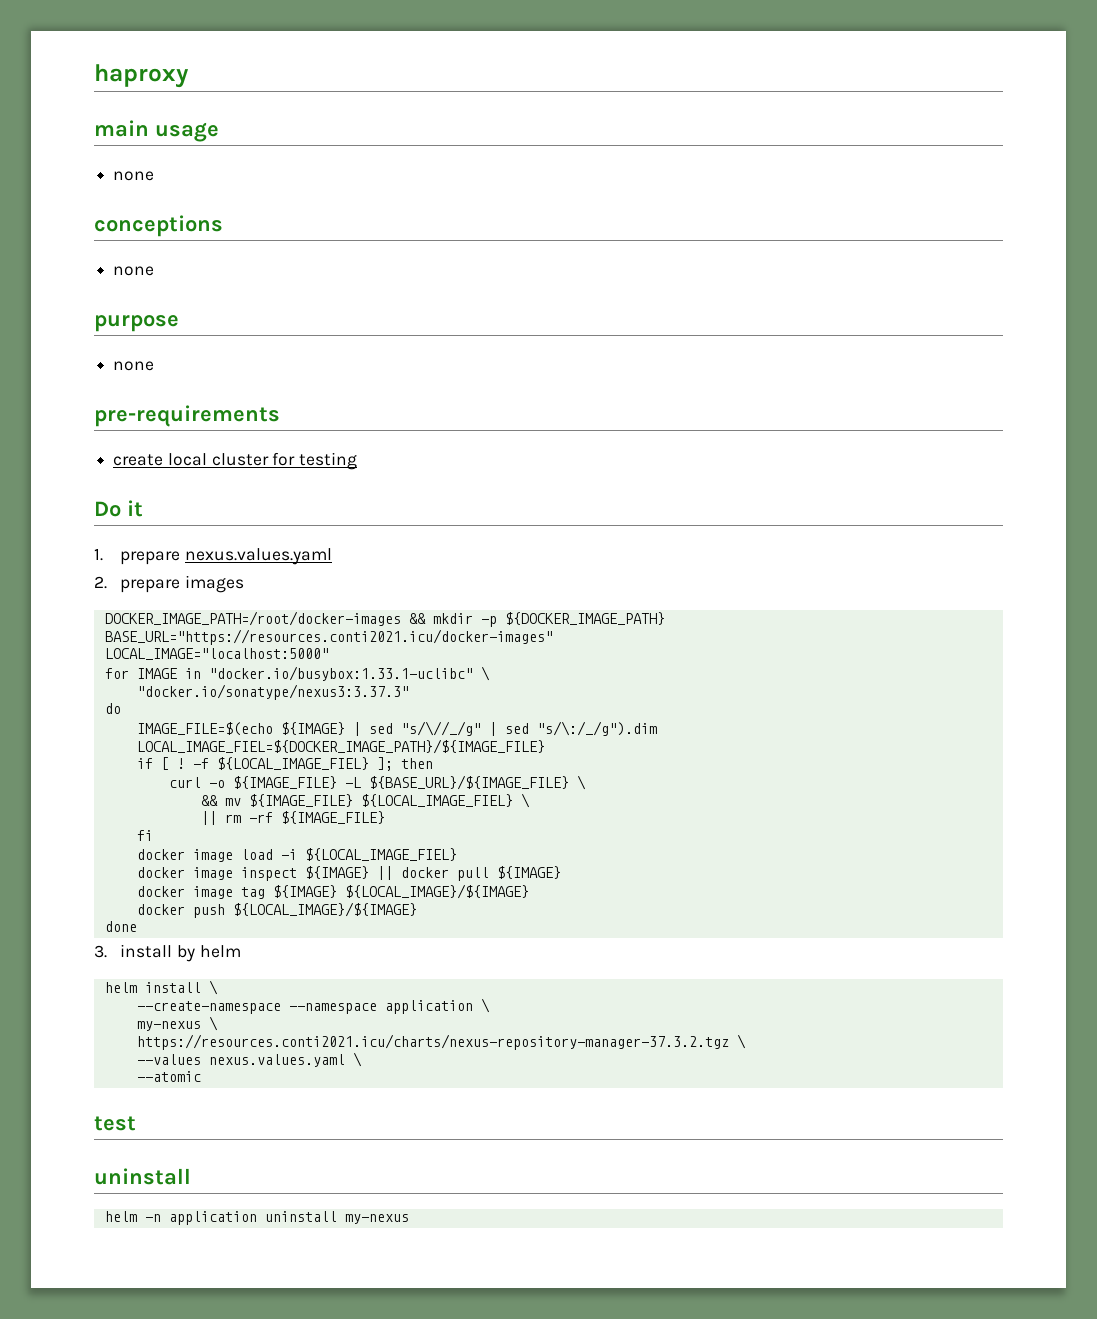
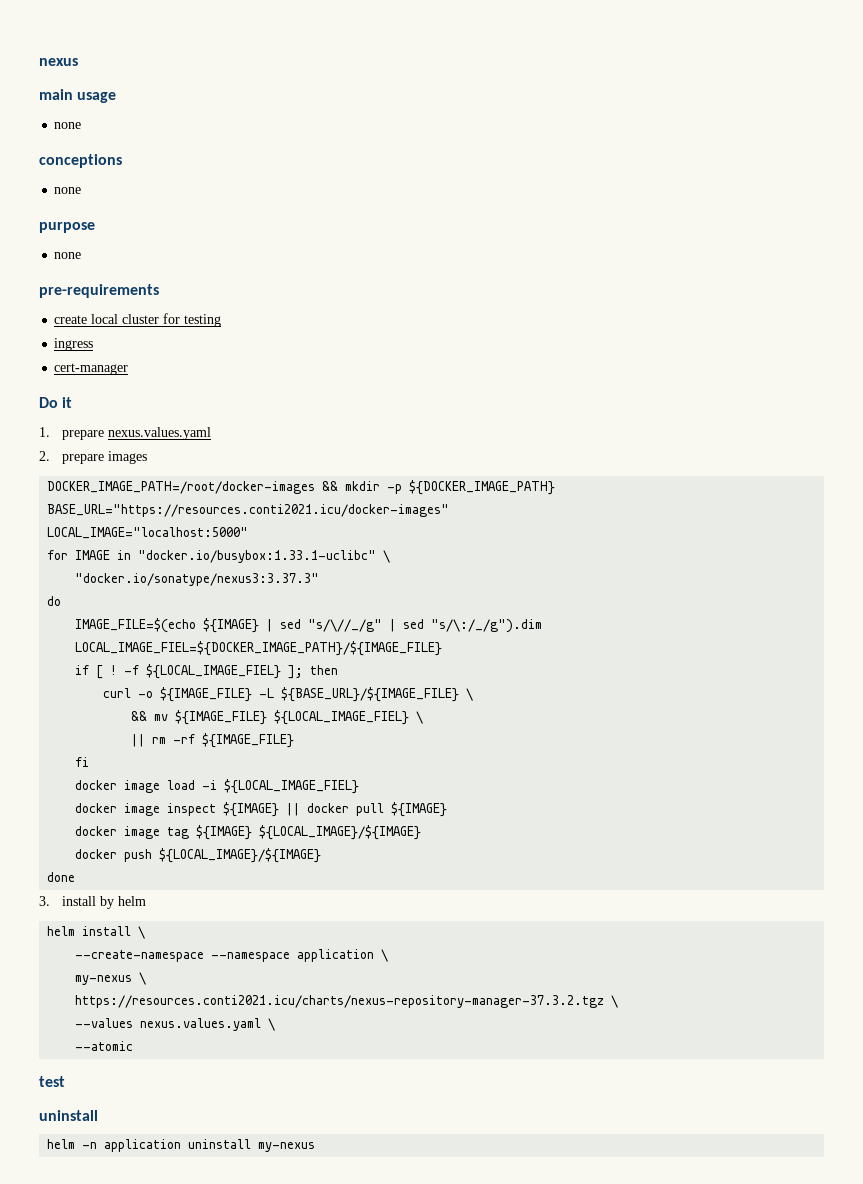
- haproxy
+ nexus
+ ingress
+ cert-manager

